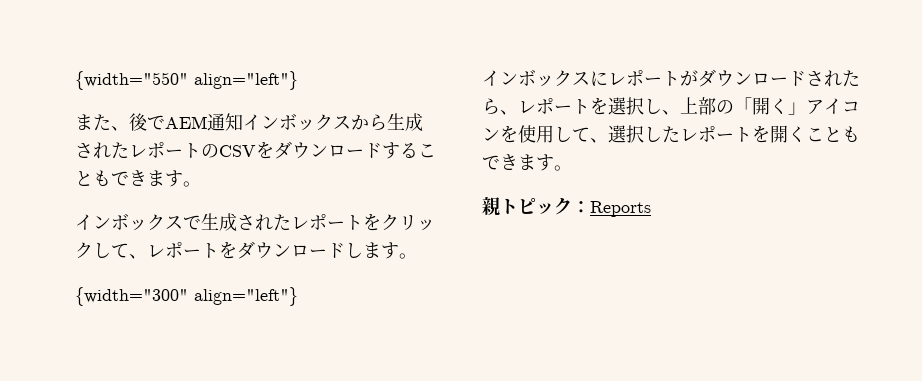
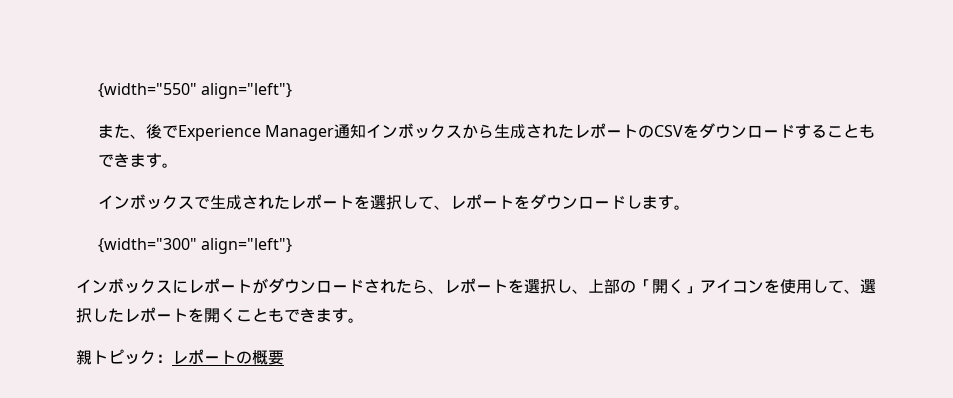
- また、後でAEM通知インボックスから生成されたレポートのCSVをダウンロードすることもできます。
+ また、後でExperience Manager通知インボックスから生成されたレポートのCSVをダウンロードすることもできます。
- インボックスで生成されたレポートをクリックして、レポートをダウンロードします。
+ インボックスで生成されたレポートを選択して、レポートをダウンロードします。
- 親トピック：Reports
+ 親トピック：レポートの概要

